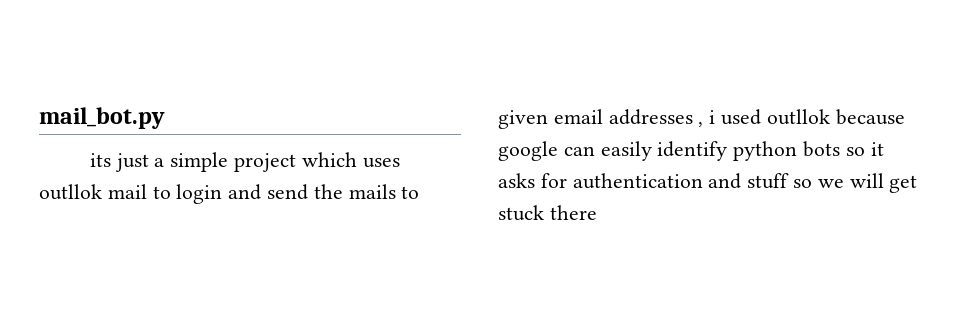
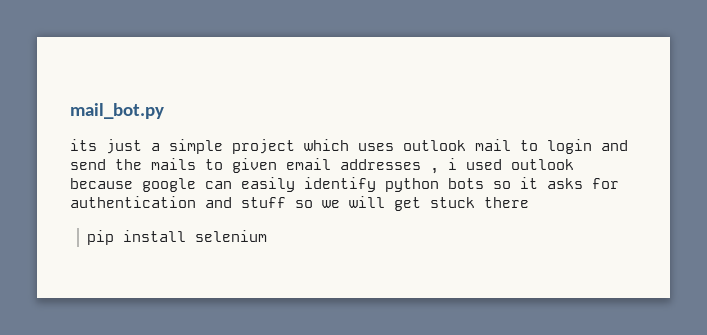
- its just a simple project which uses outllok mail to login and send the mails to given email addresses , i used outllok because google can easily identify python bots so it asks for authentication and stuff so we will get stuck there
+ its just a simple project which uses outlook mail to login and send the mails to given email addresses , i used outlook because google can easily identify python bots so it asks for authentication and stuff so we will get stuck there
+ pip install selenium

